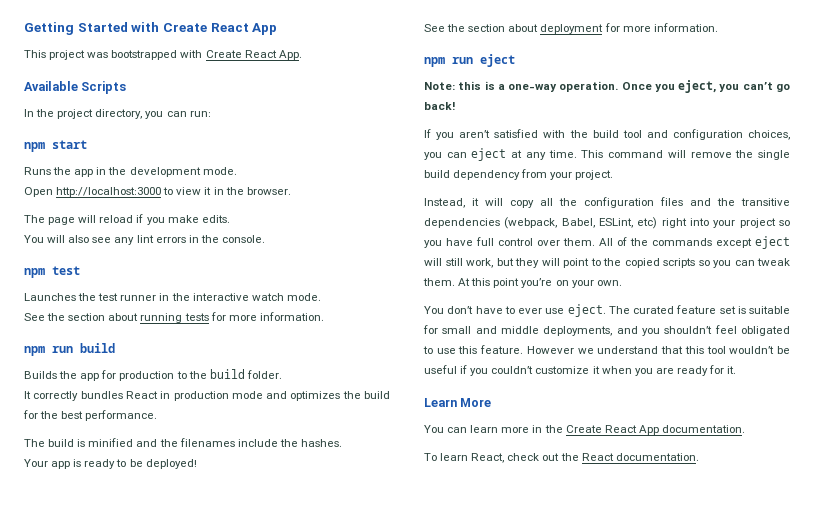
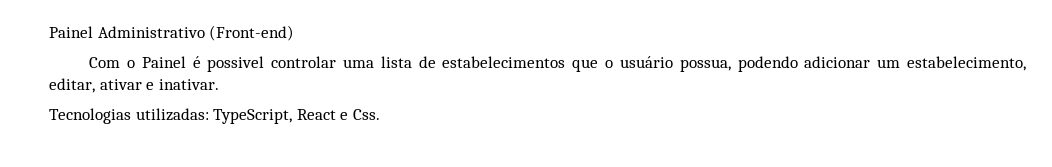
- Getting Started with Create React App
- This project was bootstrapped with Create React App.
- Available Scripts
- In the project directory, you can run:
- npm start
- Runs the app in the development mode.
- Open http://localhost:3000 to view it in the browser.
- The page will reload if you make edits.
- You will also see any lint errors in the console.
- npm test
- Launches the test runner in the interactive watch mode.
- See the section about running tests for more information.
- npm run build
- Builds the app for production to the build folder.
- It correctly bundles React in production mode and optimizes the build for the best performance.
- The build is minified and the filenames include the hashes.
- Your app is ready to be deployed!
- See the section about deployment for more information.
- npm run eject
- Note: this is a one-way operation. Once you eject, you can’t go back!
- If you aren’t satisfied with the build tool and configuration choices, you can eject at any time. This command will remove the single build dependency from your project.
- Instead, it will copy all the configuration files and the transitive dependencies (webpack, Babel, ESLint, etc) right into your project so you have full control over them. All of the commands except eject will still work, but they will point to the copied scripts so you can tweak them. At this point you’re on your own.
- You don’t have to ever use eject. The curated feature set is suitable for small and middle deployments, and you shouldn’t feel obligated to use this feature. However we understand that this tool wouldn’t be useful if you couldn’t customize it when you are ready for it.
- Learn More
- You can learn more in the Create React App documentation.
- To learn React, check out the React documentation.
+ Painel Administrativo (Front-end)
+ Com o Painel é possivel controlar uma lista de estabelecimentos que o usuário possua, podendo adicionar um estabelecimento, editar, ativar e inativar.
+ Tecnologias utilizadas: TypeScript, React e Css.

